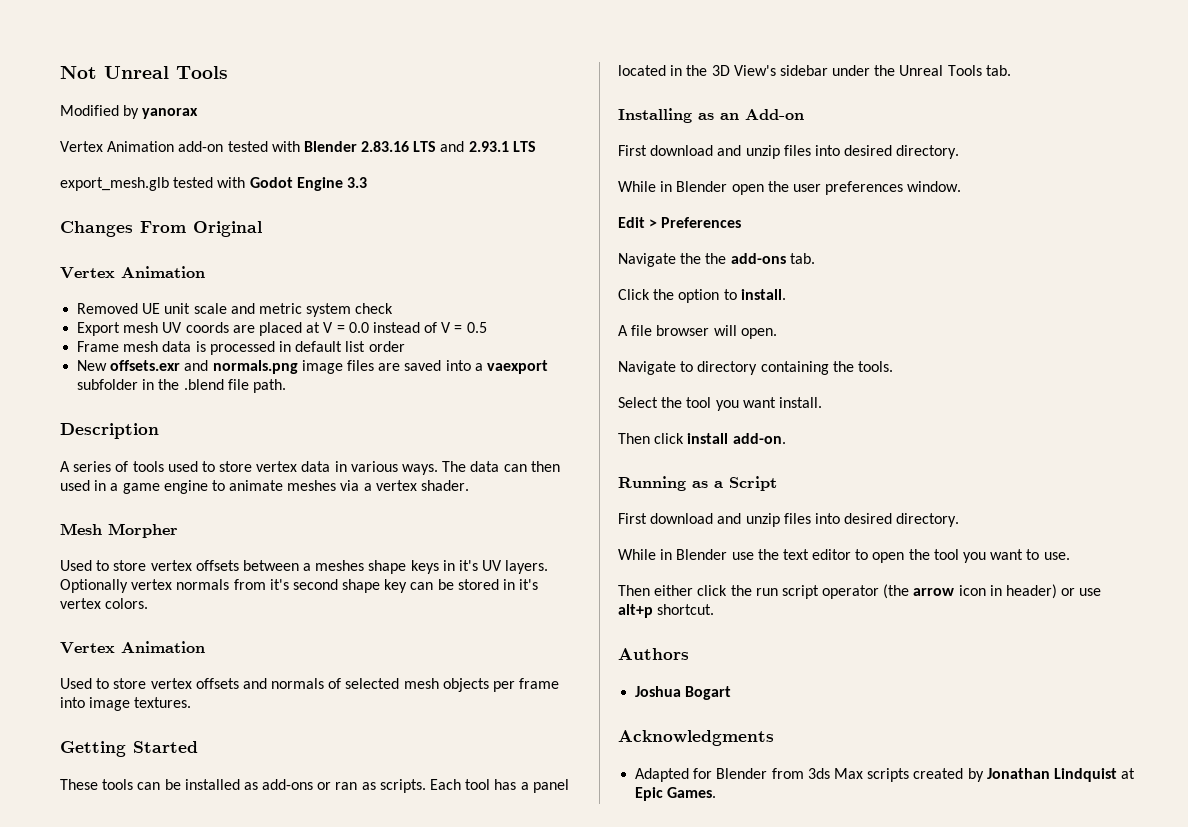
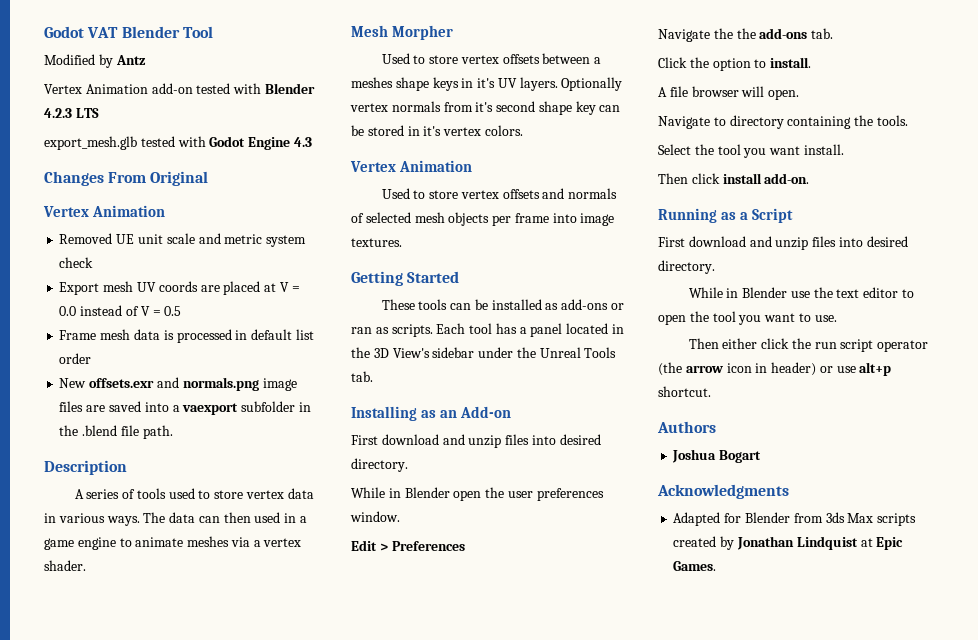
- Not Unreal Tools
+ Godot VAT Blender Tool
- Modified by yanorax
+ Modified by Antz
- Vertex Animation add-on tested with Blender 2.83.16 LTS and 2.93.1 LTS
+ Vertex Animation add-on tested with Blender 4.2.3 LTS
- export_mesh.glb tested with Godot Engine 3.3
+ export_mesh.glb tested with Godot Engine 4.3

